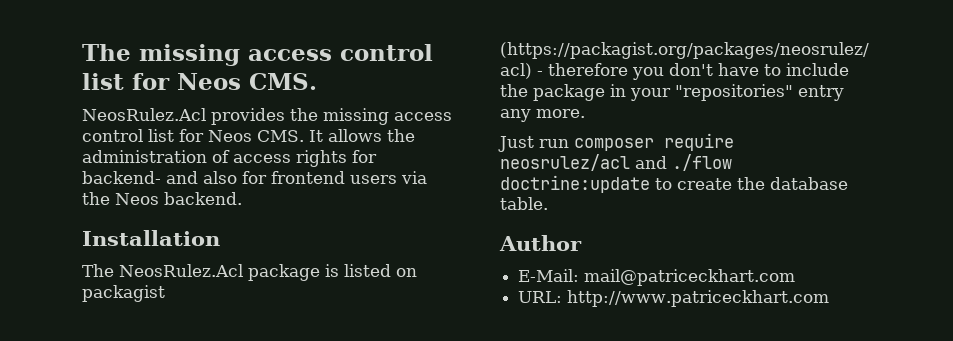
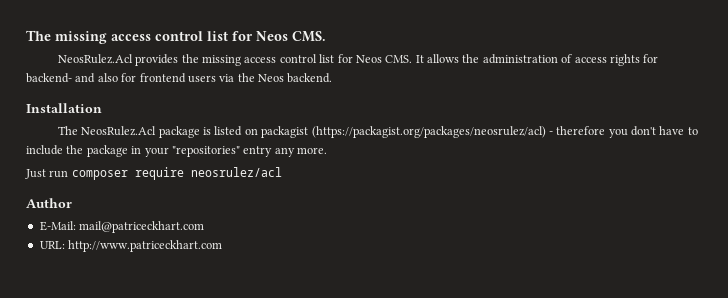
- Just run composer require neosrulez/acl and ./flow doctrine:update to create the database table.
+ Just run composer require neosrulez/acl

